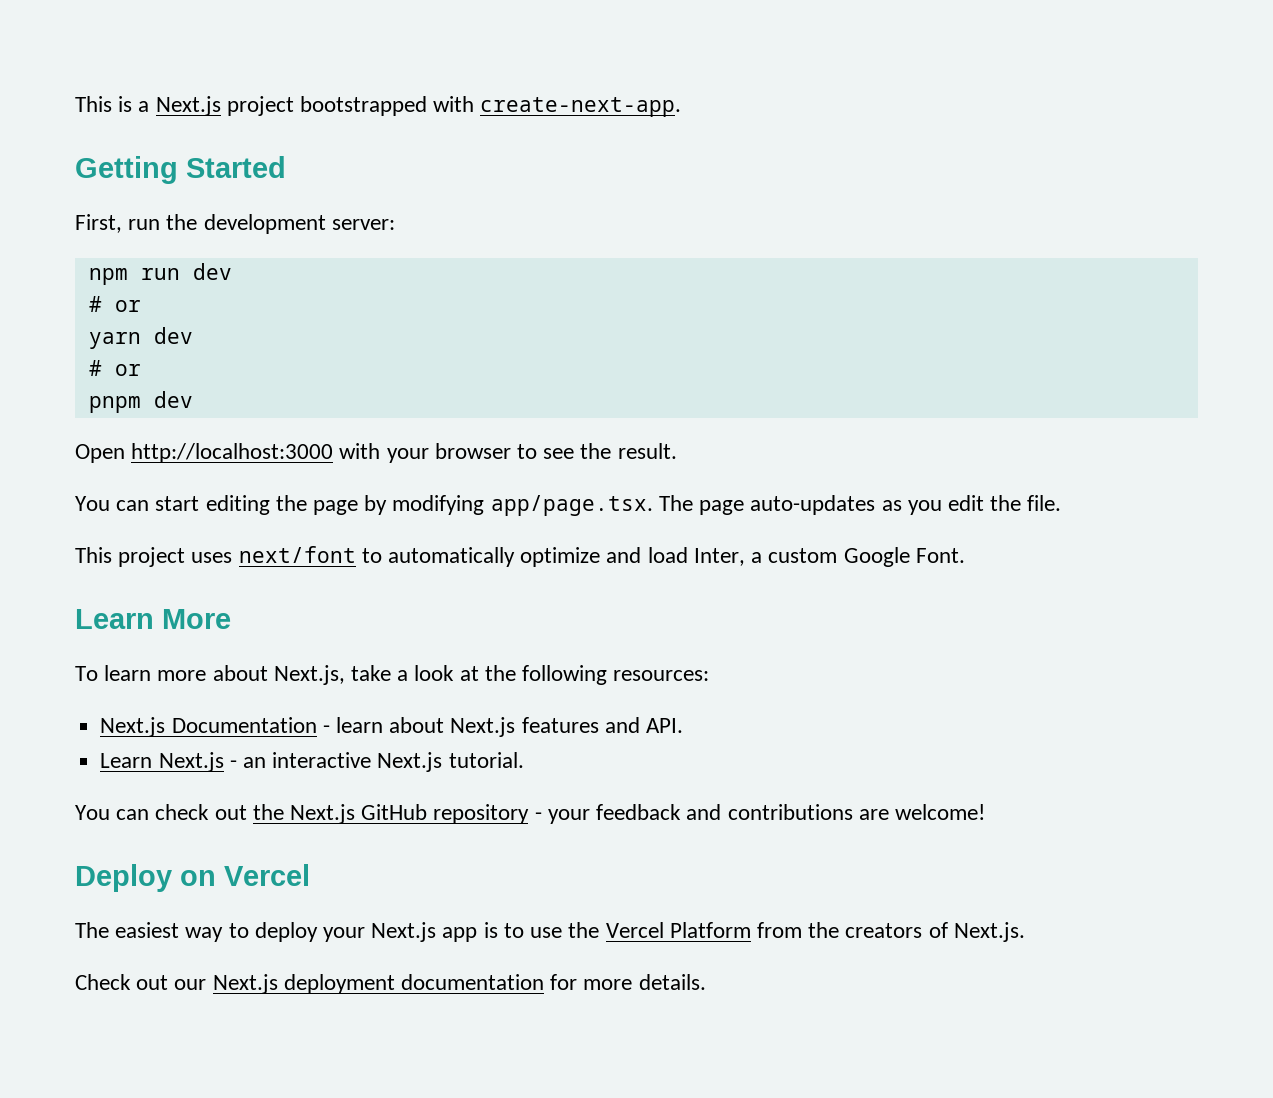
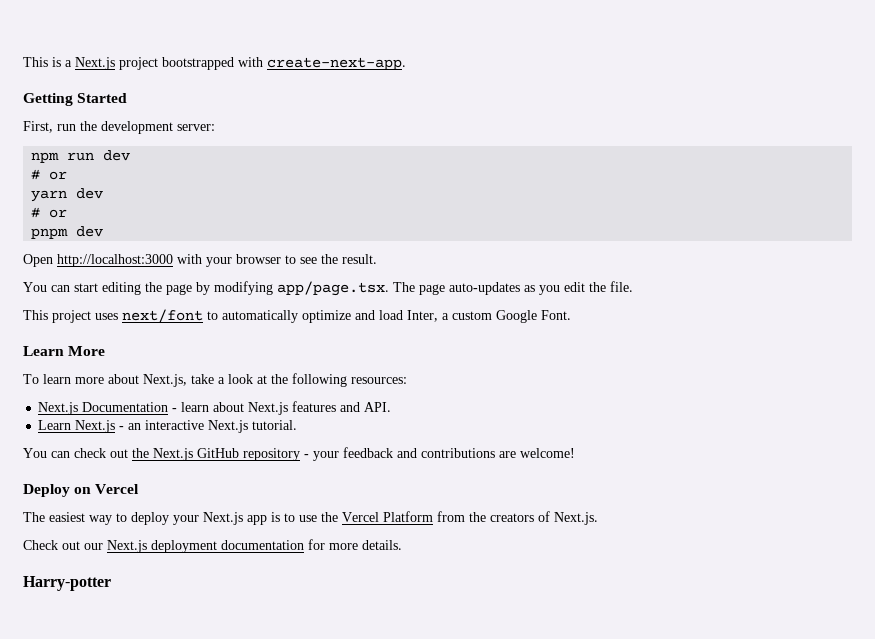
+ Harry-potter

